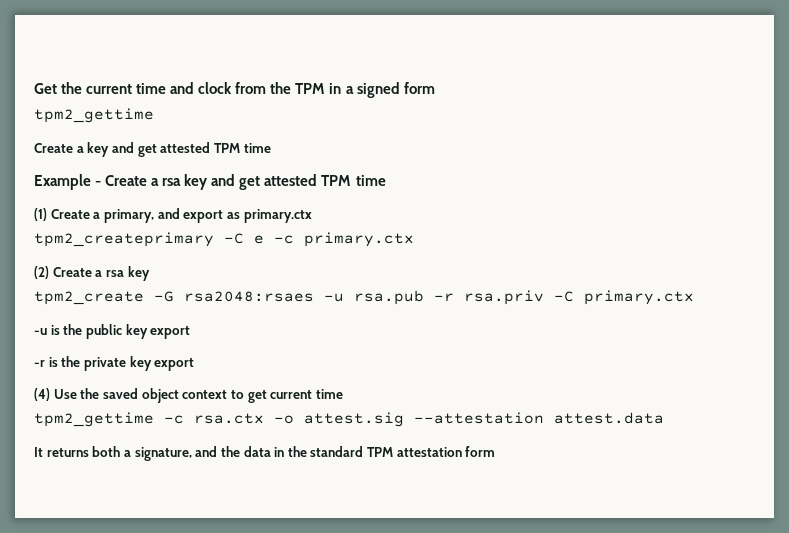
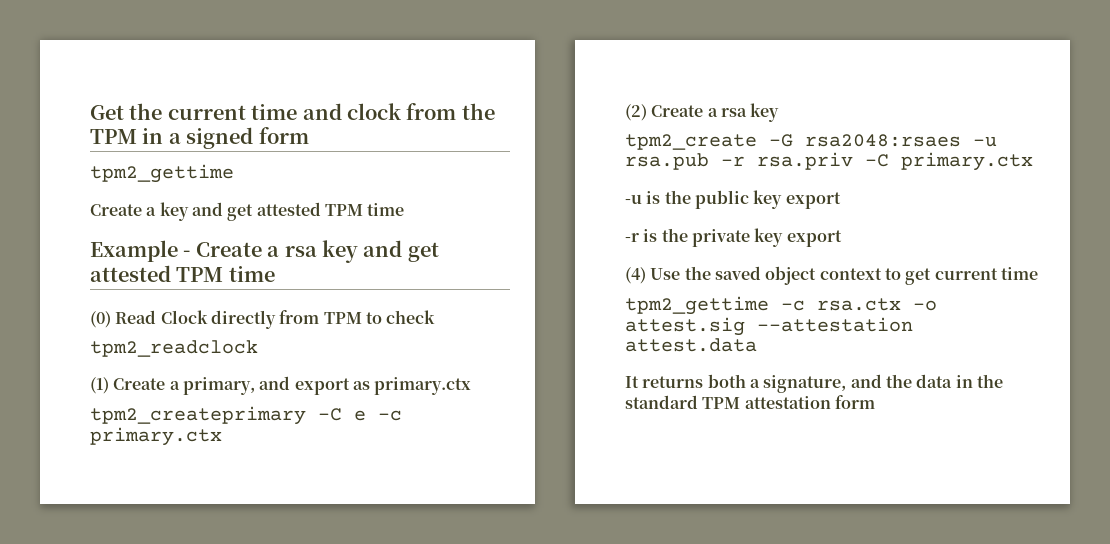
+ (0) Read Clock directly from TPM to check
+ tpm2_readclock

